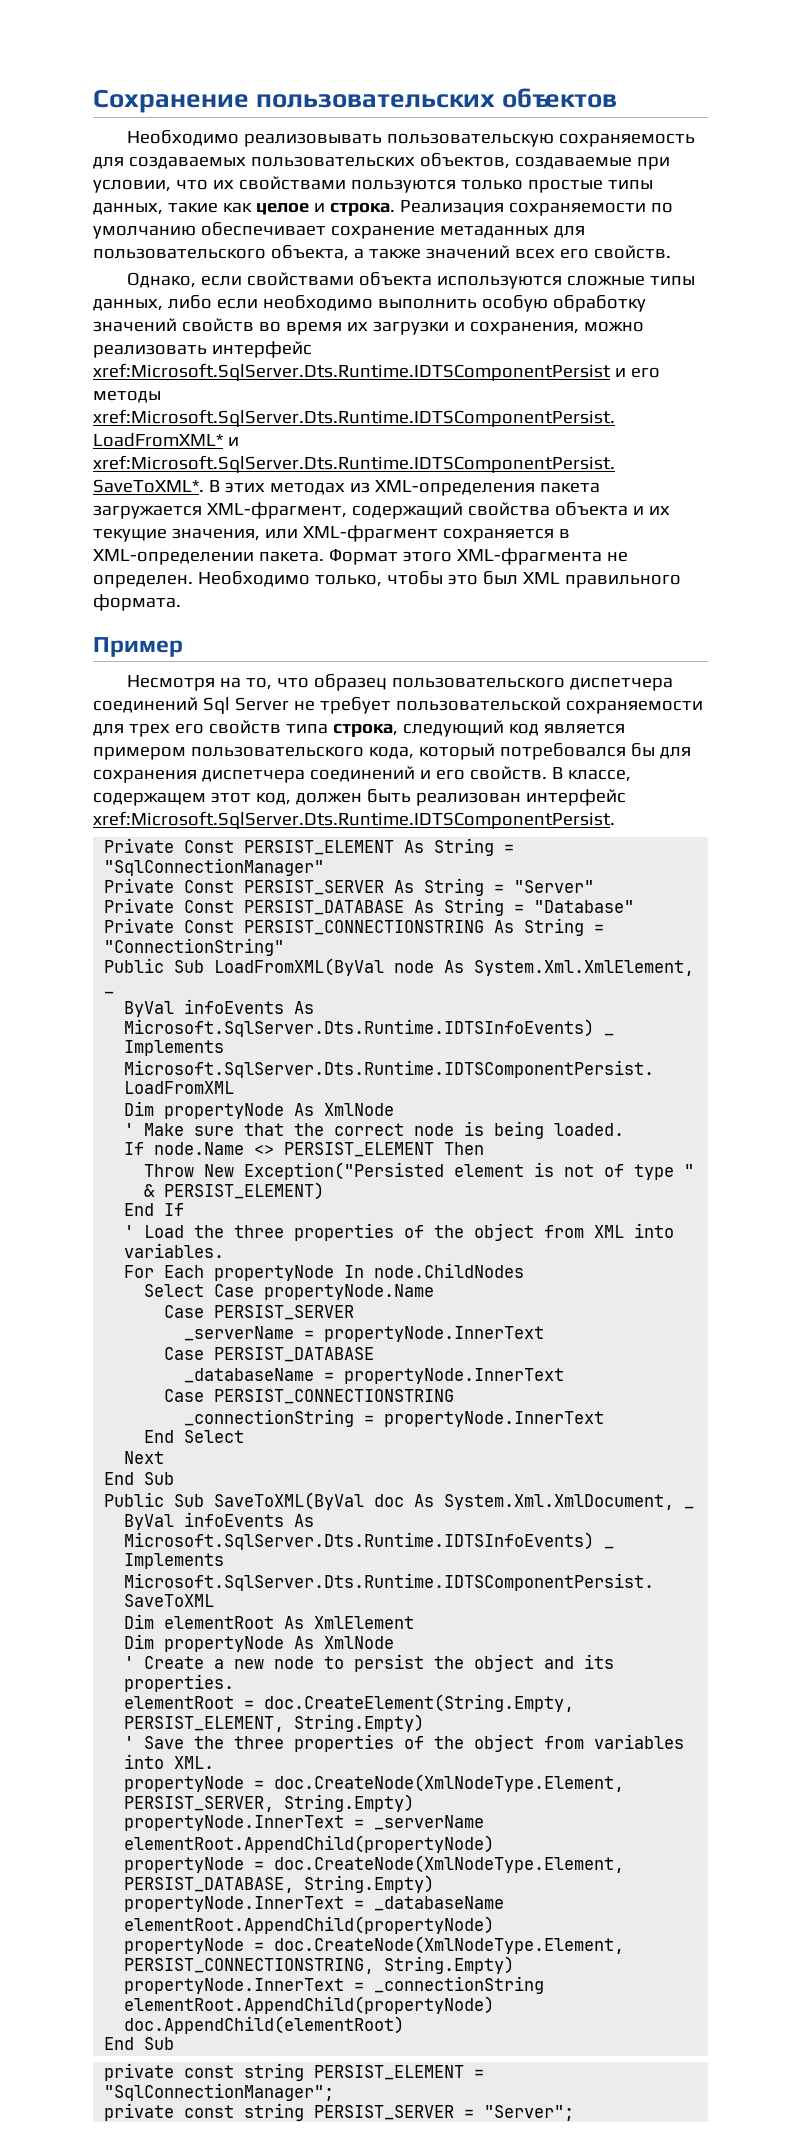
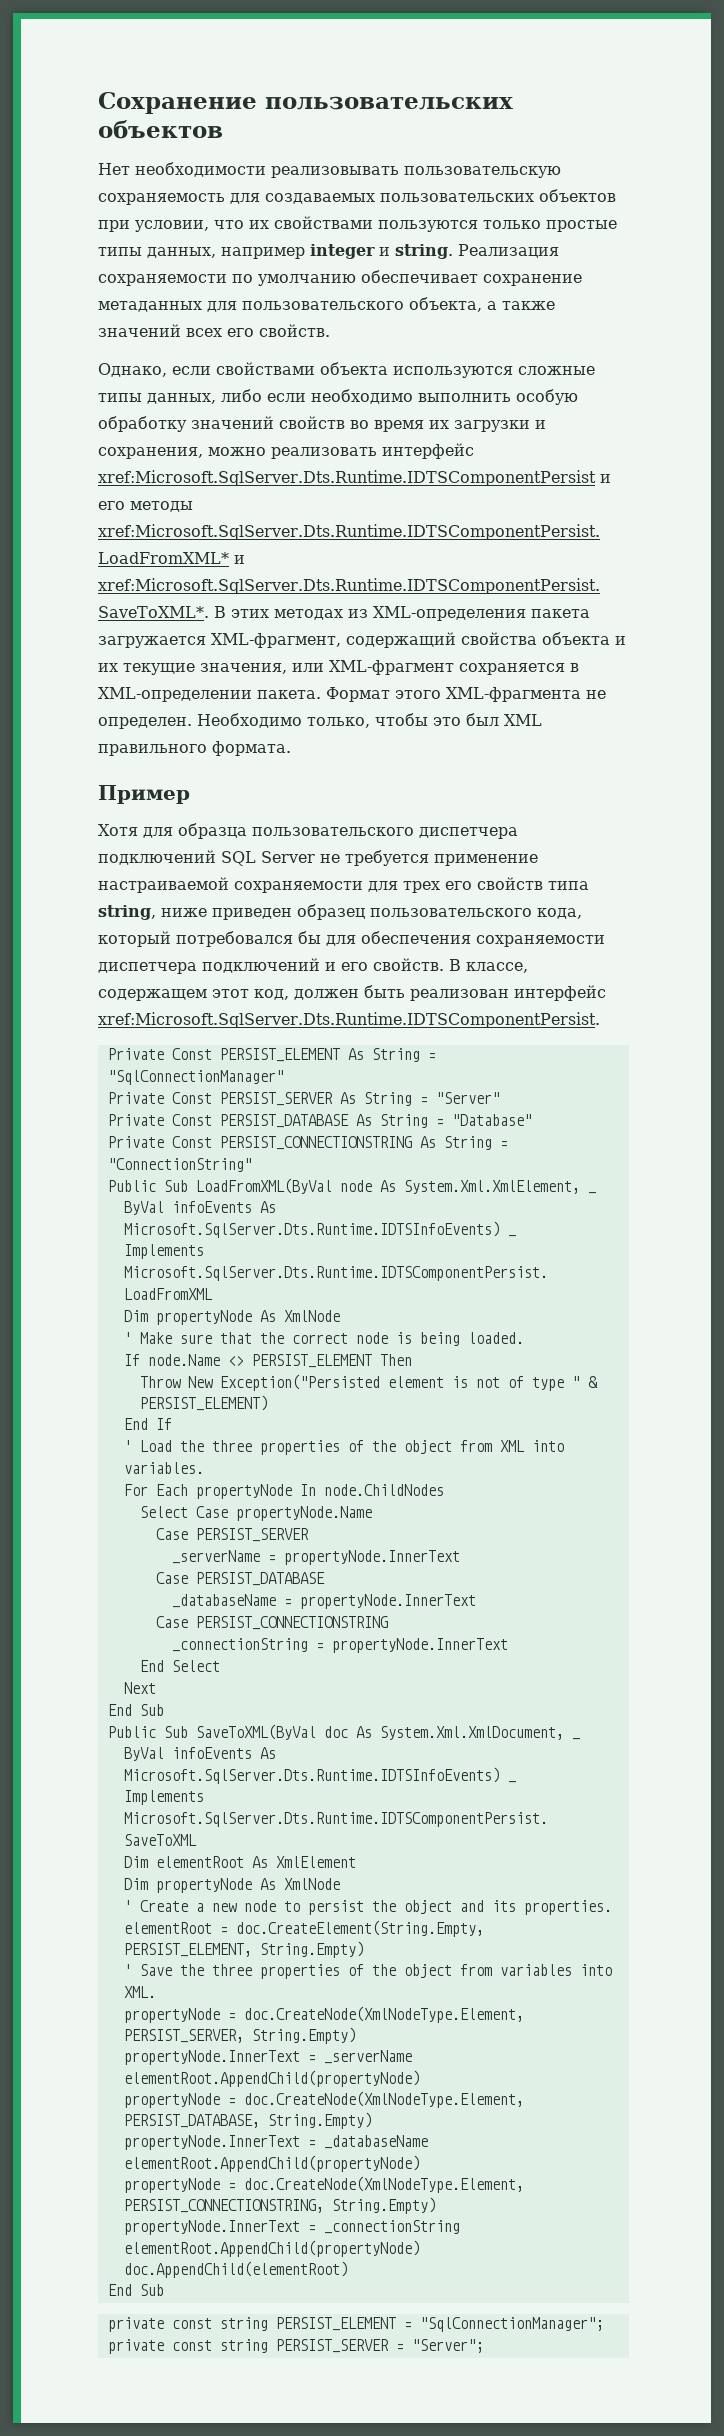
- Необходимо реализовывать пользовательскую сохраняемость для создаваемых пользовательских объектов, создаваемые при условии, что их свойствами пользуются только простые типы данных, такие как целое и строка.
+ Нет необходимости реализовывать пользовательскую сохраняемость для создаваемых пользовательских объектов при условии, что их свойствами пользуются только простые типы данных, например integer и string.
- Несмотря на то, что образец пользовательского диспетчера соединений Sql Server не требует пользовательской сохраняемости для трех его свойств типа строка, следующий код является примером пользовательского кода, который потребовался бы для сохранения диспетчера соединений и его свойств.
+ Хотя для образца пользовательского диспетчера подключений SQL Server не требуется применение настраиваемой сохраняемости для трех его свойств типа string, ниже приведен образец пользовательского кода, который потребовался бы для обеспечения сохраняемости диспетчера подключений и его свойств.

